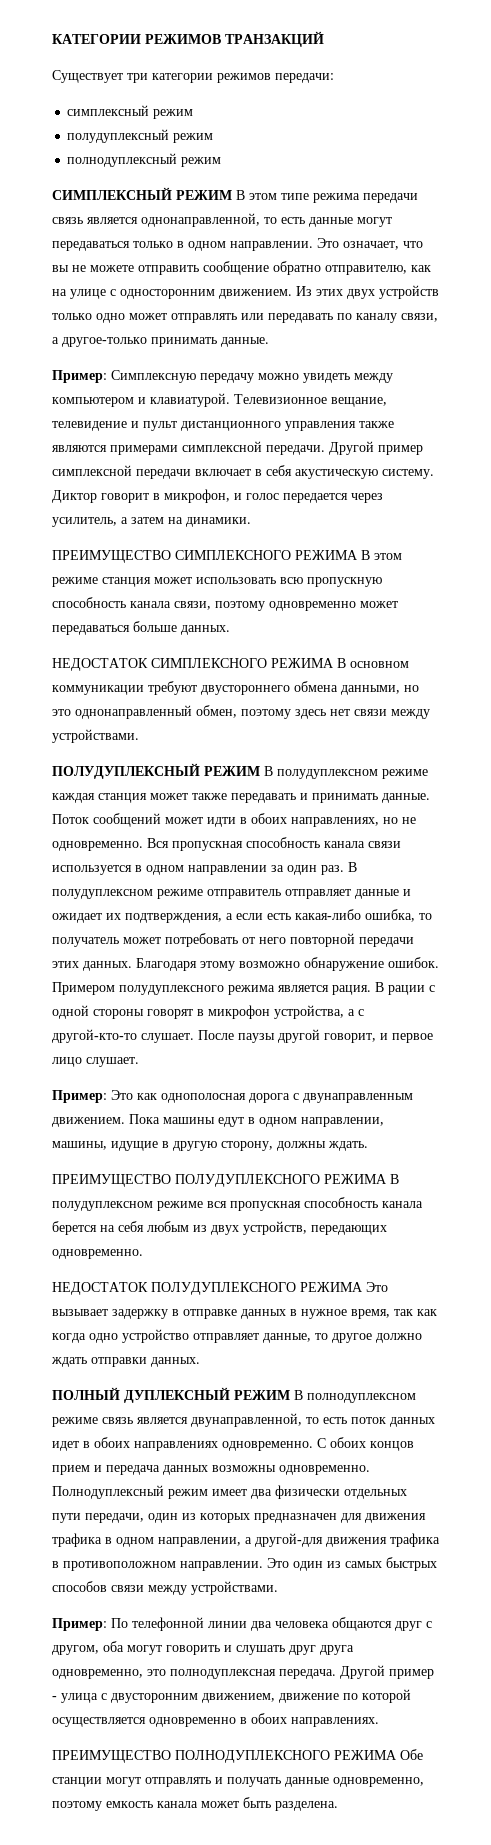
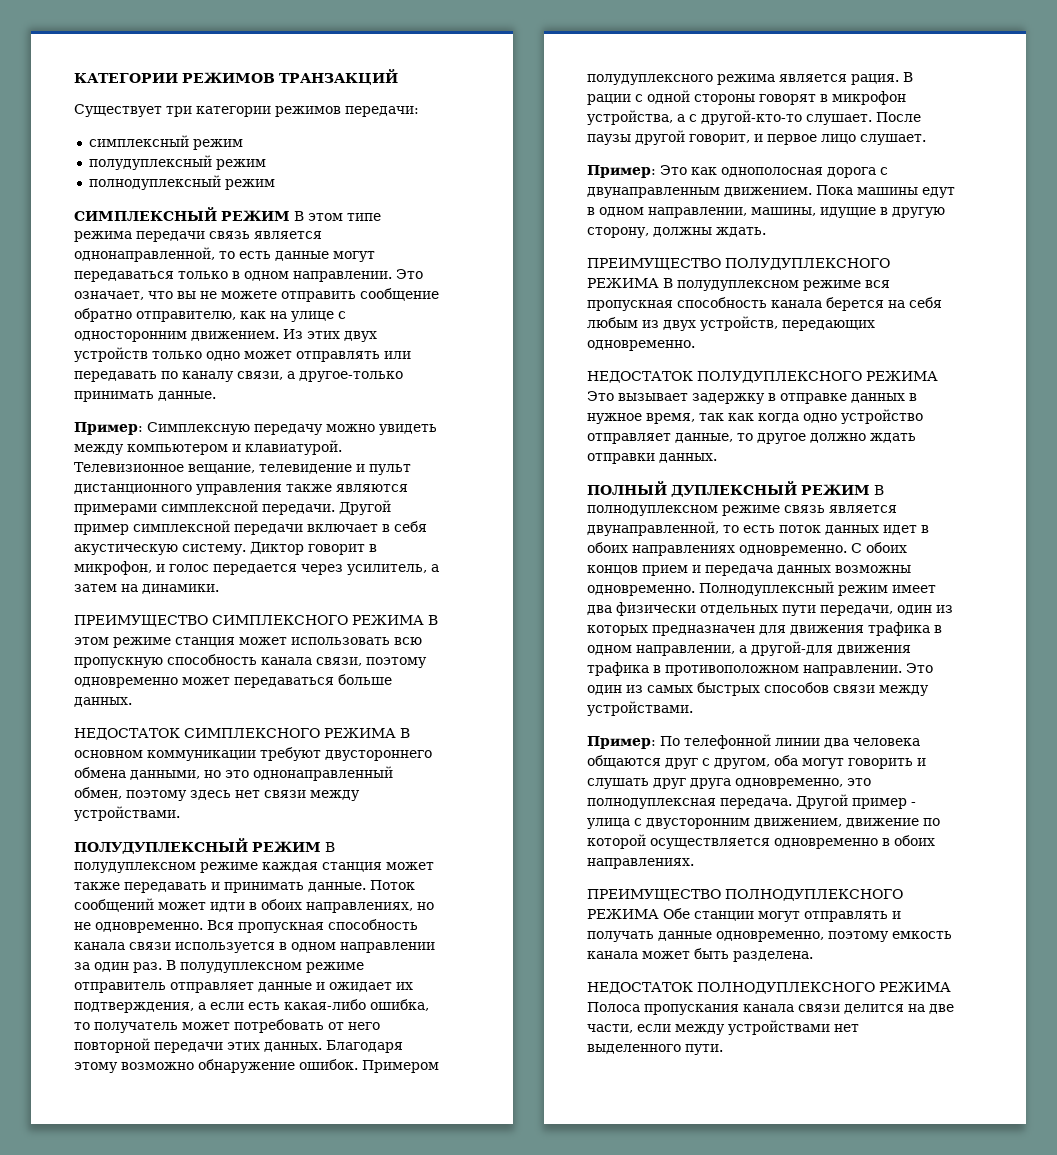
+ НЕДОСТАТОК ПОЛНОДУПЛЕКСНОГО РЕЖИМА Полоса пропускания канала связи делится на две части, если между устройствами нет выделенного пути.

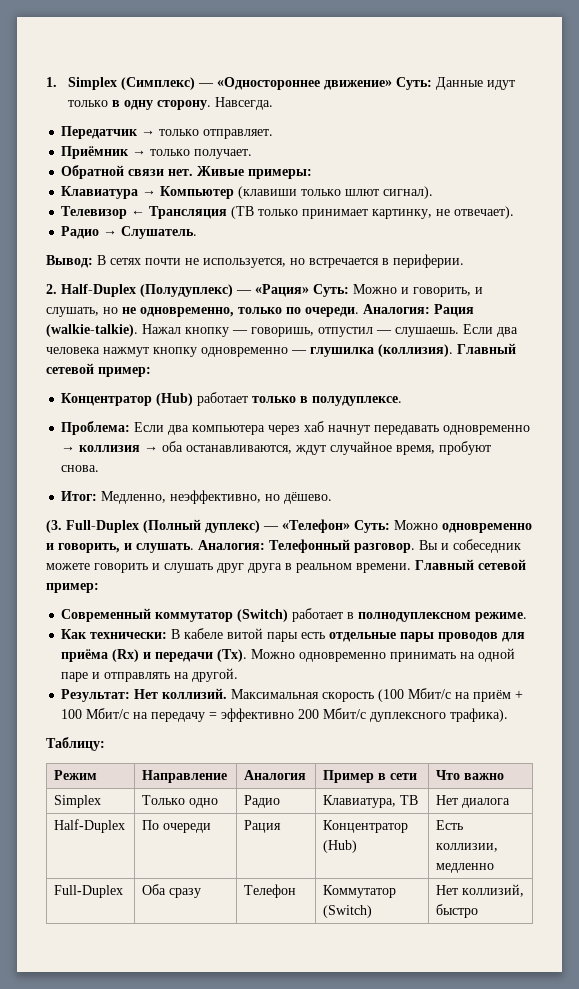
- КАТЕГОРИИ РЕЖИМОВ ТРАНЗАКЦИЙ
- Существует три категории режимов передачи:
- симплексный режим
- полудуплексный режим
- полнодуплексный режим
- СИМПЛЕКСНЫЙ РЕЖИМ В этом типе режима передачи связь является однонаправленной, то есть данные могут передаваться только в одном направлении. Это означает, что вы не можете отправить сообщение обратно отправителю, как на улице с односторонним движением. Из этих двух устройств только одно может отправлять или передавать по каналу связи, а другое-только принимать данные.
- Пример: Симплексную передачу можно увидеть между компьютером и клавиатурой. Телевизионное вещание, телевидение и пульт дистанционного управления также являются примерами симплексной передачи. Другой пример симплексной передачи включает в себя акустическую систему. Диктор говорит в микрофон, и голос передается через усилитель, а затем на динамики.
- ПРЕИМУЩЕСТВО СИМПЛЕКСНОГО РЕЖИМА В этом режиме станция может использовать всю пропускную способность канала связи, поэтому одновременно может передаваться больше данных.
- НЕДОСТАТОК СИМПЛЕКСНОГО РЕЖИМА В основном коммуникации требуют двустороннего обмена данными, но это однонаправленный обмен, поэтому здесь нет связи между устройствами.
- ПОЛУДУПЛЕКСНЫЙ РЕЖИМ В полудуплексном режиме каждая станция может также передавать и принимать данные. Поток сообщений может идти в обоих направлениях, но не одновременно. Вся пропускная способность канала связи используется в одном направлении за один раз. В полудуплексном режиме отправитель отправляет данные и ожидает их подтверждения, а если есть какая-либо ошибка, то получатель может потребовать от него повторной передачи этих данных. Благодаря этому возможно обнаружение ошибок. Примером полудуплексного режима является рация. В рации с одной стороны говорят в микрофон устройства, а с другой-кто-то слушает. После паузы другой говорит, и первое лицо слушает.
- Пример: Это как однополосная дорога с двунаправленным движением. Пока машины едут в одном направлении, машины, идущие в другую сторону, должны ждать.
- ПРЕИМУЩЕСТВО ПОЛУДУПЛЕКСНОГО РЕЖИМА В полудуплексном режиме вся пропускная способность канала берется на себя любым из двух устройств, передающих одновременно.
- НЕДОСТАТОК ПОЛУДУПЛЕКСНОГО РЕЖИМА Это вызывает задержку в отправке данных в нужное время, так как когда одно устройство отправляет данные, то другое должно ждать отправки данных.
- ПОЛНЫЙ ДУПЛЕКСНЫЙ РЕЖИМ В полнодуплексном режиме связь является двунаправленной, то есть поток данных идет в обоих направлениях одновременно. С обоих концов прием и передача данных возможны одновременно. Полнодуплексный режим имеет два физически отдельных пути передачи, один из которых предназначен для движения трафика в одном направлении, а другой-для движения трафика в противоположном направлении. Это один из самых быстрых способов связи между устройствами.
- Пример: По телефонной линии два человека общаются друг с другом, оба могут говорить и слушать друг друга одновременно, это полнодуплексная передача. Другой пример - улица с двусторонним движением, движение по которой осуществляется одновременно в обоих направлениях.
- ПРЕИМУЩЕСТВО ПОЛНОДУПЛЕКСНОГО РЕЖИМА Обе станции могут отправлять и получать данные одновременно, поэтому емкость канала может быть разделена.
- НЕДОСТАТОК ПОЛНОДУПЛЕКСНОГО РЕЖИМА Полоса пропускания канала связи делится на две части, если между устройствами нет выделенного пути.
+ 1. Simplex (Симплекс) — «Одностороннее движение» Суть: Данные идут только в одну сторону. Навсегда.
+ Передатчик → только отправляет.
+ Приёмник → только получает.
+ Обратной связи нет. Живые примеры:
+ Клавиатура → Компьютер (клавиши только шлют сигнал).
+ Телевизор ← Трансляция (ТВ только принимает картинку, не отвечает).
+ Радио → Слушатель.
+ Вывод: В сетях почти не используется, но встречается в периферии.
+ 2. Half-Duplex (Полудуплекс) — «Рация» Суть: Можно и говорить, и слушать, но не одновременно, только по очереди. Аналогия: Рация (walkie-talkie). Нажал кнопку — говоришь, отпустил — слушаешь. Если два человека нажмут кнопку одновременно — глушилка (коллизия). Главный сетевой пример:
+ Концентратор (Hub) работает только в полудуплексе.
+ Проблема: Если два компьютера через хаб начнут передавать одновременно → коллизия → оба останавливаются, ждут случайное время, пробуют снова.
+ Итог: Медленно, неэффективно, но дёшево.
+ (3. Full-Duplex (Полный дуплекс) — «Телефон» Суть: Можно одновременно и говорить, и слушать. Аналогия: Телефонный разговор. Вы и собеседник можете говорить и слушать друг друга в реальном времени. Главный сетевой пример:
+ Современный коммутатор (Switch) работает в полнодуплексном режиме.
+ Как технически: В кабеле витой пары есть отдельные пары проводов для приёма (Rx) и передачи (Tx). Можно одновременно принимать на одной паре и отправлять на другой.
+ Результат: Нет коллизий. Максимальная скорость (100 Мбит/с на приём + 100 Мбит/с на передачу = эффективно 200 Мбит/с дуплексного трафика).
+ Таблицу:
+ Режим | Направление | Аналогия | Пример в сети | Что важно
+ Simplex | Только одно | Радио | Клавиатура, ТВ | Нет диалога
+ Half-Duplex | По очереди | Рация | Концентратор (Hub) | Есть коллизии, медленно
+ Full-Duplex | Оба сразу | Телефон | Коммутатор (Switch) | Нет коллизий, быстро

